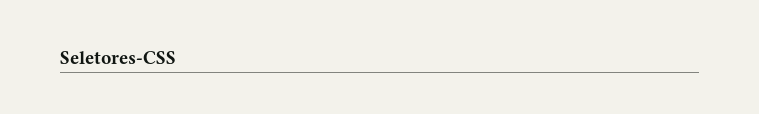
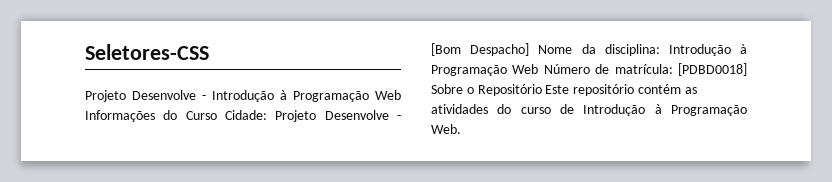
+ Projeto Desenvolve - Introdução à Programação Web Informações do Curso Cidade: Projeto Desenvolve - [Bom Despacho] Nome da disciplina: Introdução à Programação Web Número de matrícula: [PDBD0018] Sobre o Repositório Este repositório contém as atividades do curso de Introdução à Programação Web.

